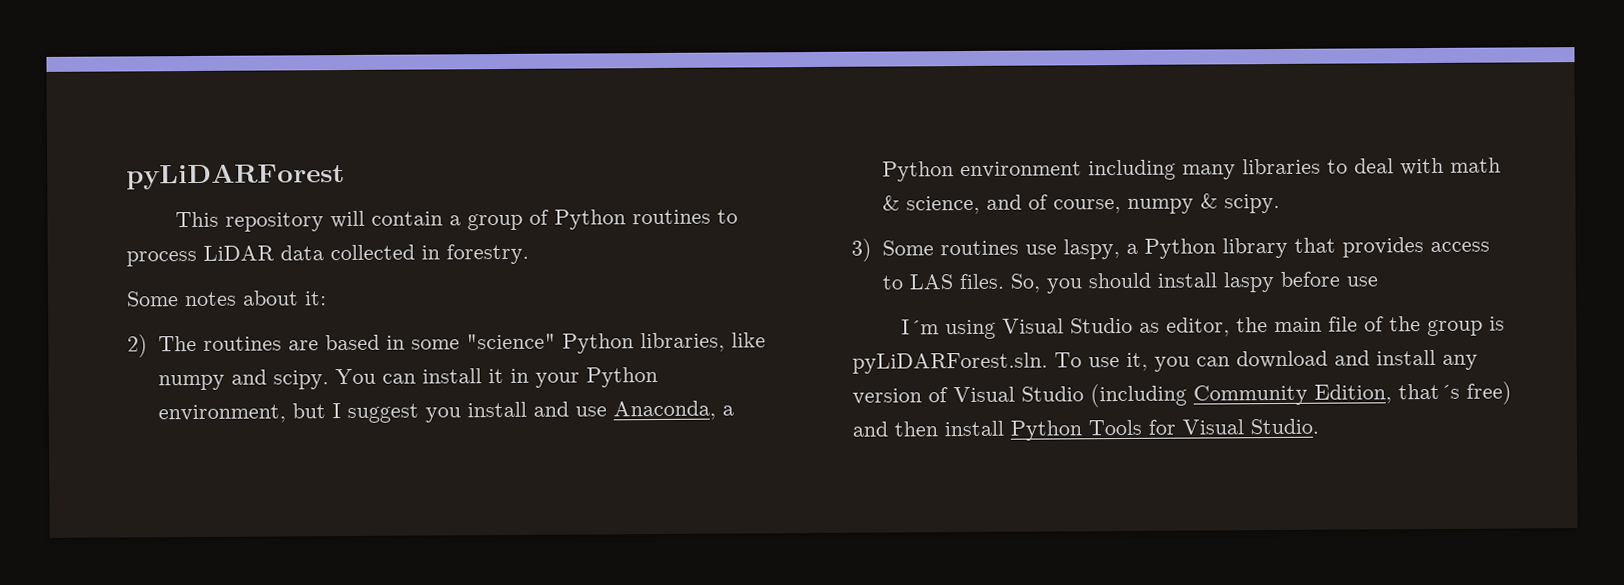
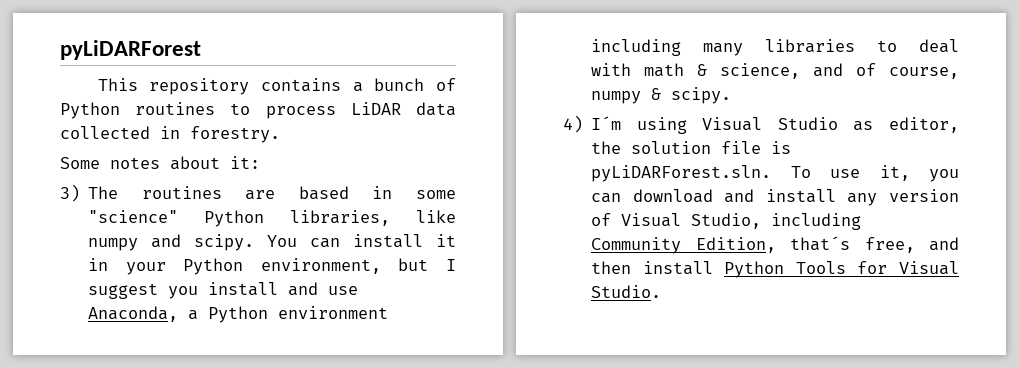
- This repository will contain a group of Python routines to process LiDAR data collected in forestry.
+ This repository contains a bunch of Python routines to process LiDAR data collected in forestry.
- 2) The routines are based in some "science" Python libraries, like numpy and scipy.
+ 3) The routines are based in some "science" Python libraries, like numpy and scipy.
- 3) Some routines use laspy, a Python library that provides access to LAS files. So, you should install laspy before use
- I´m using Visual Studio as editor, the main file of the group is pyLiDARForest.sln. To use it, you can download and install any version of Visual Studio (including Community Edition, that´s free) and then install Python Tools for Visual Studio.
+ 4) I´m using Visual Studio as editor, the solution file is pyLiDARForest.sln. To use it, you can download and install any version of Visual Studio, including Community Edition, that´s free, and then install Python Tools for Visual Studio.

